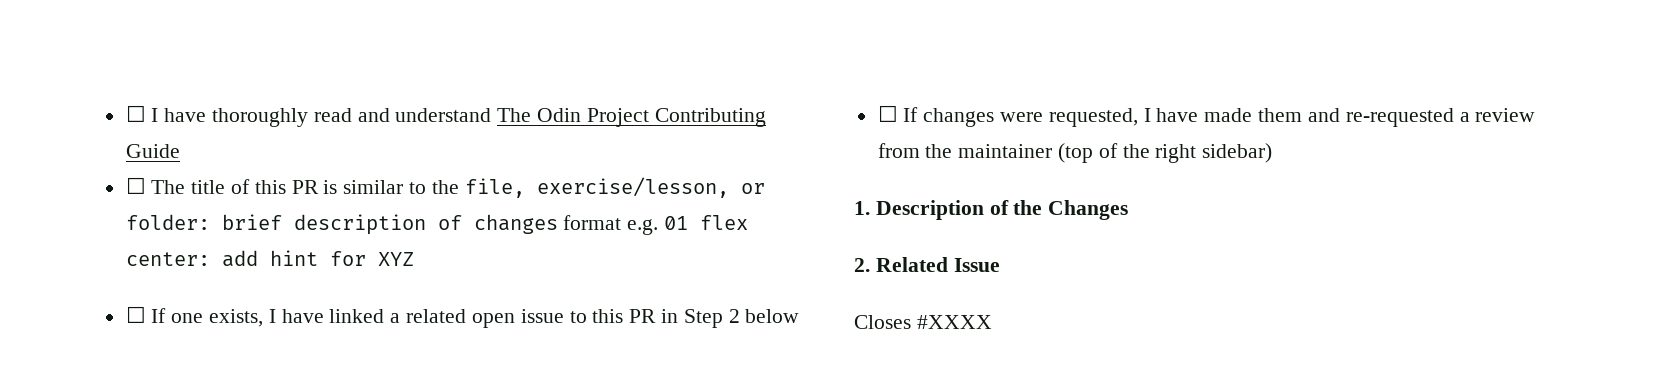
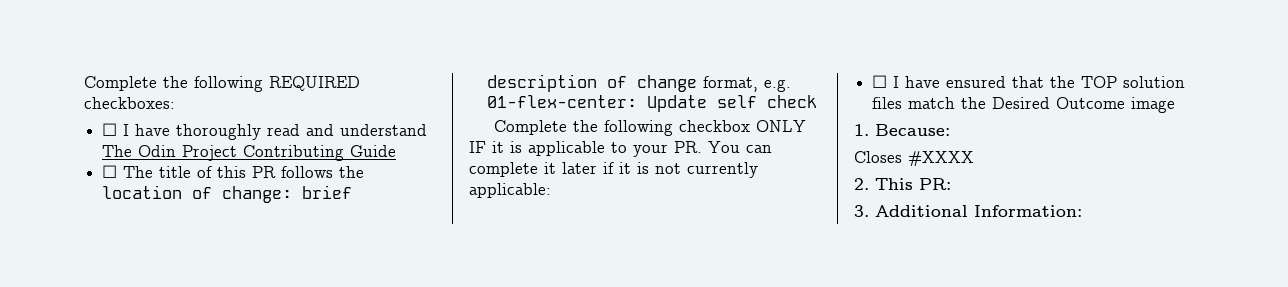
+ Complete the following REQUIRED checkboxes:
- ☐ The title of this PR is similar to the file, exercise/lesson, or folder: brief description of changes format e.g. 01 flex center: add hint for XYZ
- ☐ If one exists, I have linked a related open issue to this PR in Step 2 below
- ☐ If changes were requested, I have made them and re-requested a review from the maintainer (top of the right sidebar)
- 1. Description of the Changes
- 2. Related Issue
+ ☐ The title of this PR follows the location of change: brief description of change format, e.g. 01-flex-center: Update self check
+ Complete the following checkbox ONLY IF it is applicable to your PR. You can complete it later if it is not currently applicable:
+ ☐ I have ensured that the TOP solution files match the Desired Outcome image
+ 1. Because:
  Closes #XXXX
+ 2. This PR:
+ 3. Additional Information:

